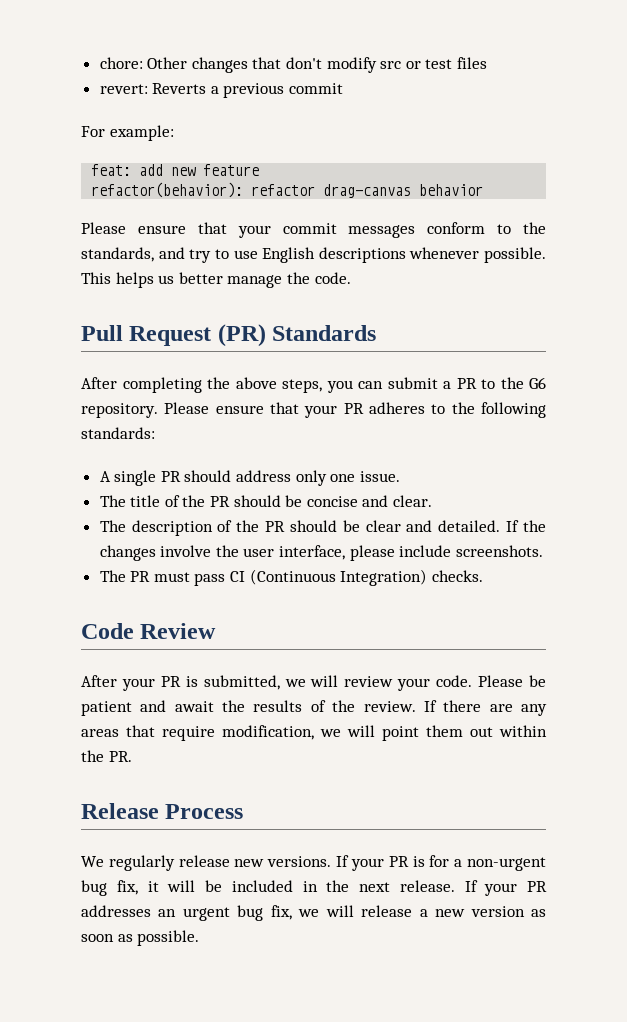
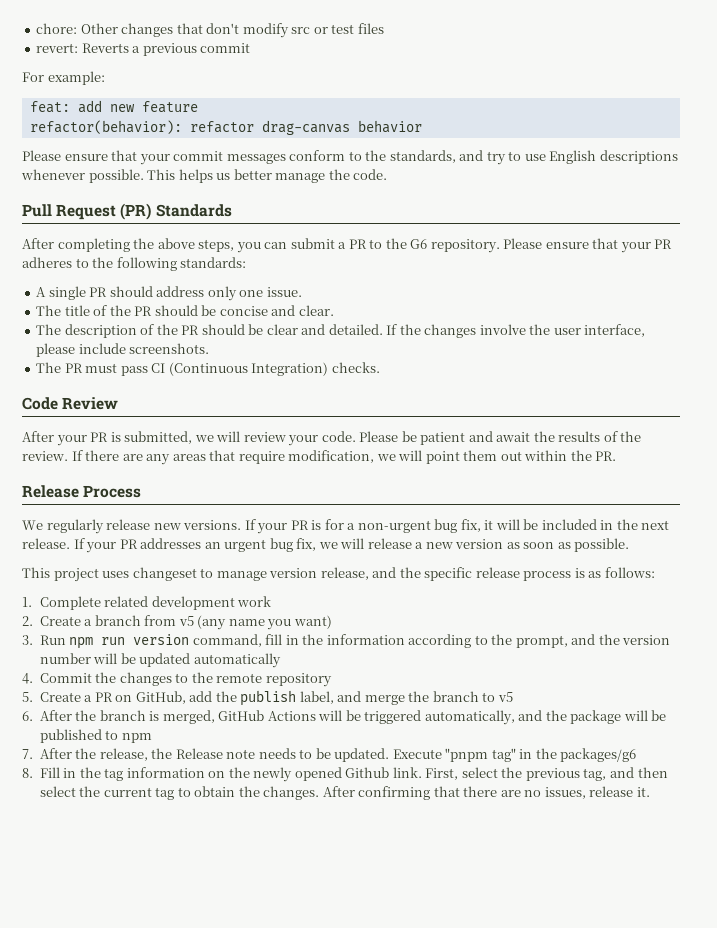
+ This project uses changeset to manage version release, and the specific release process is as follows:
+ 1. Complete related development work
+ 2. Create a branch from v5 (any name you want)
+ 3. Run npm run version command, fill in the information according to the prompt, and the version number will be updated automatically
+ 4. Commit the changes to the remote repository
+ 5. Create a PR on GitHub, add the publish label, and merge the branch to v5
+ 6. After the branch is merged, GitHub Actions will be triggered automatically, and the package will be published to npm
+ 7. After the release, the Release note needs to be updated. Execute "pnpm tag" in the packages/g6
+ 8. Fill in the tag information on the newly opened Github link. First, select the previous tag, and then select the current tag to obtain the changes. After confirming that there are no issues, release it.

